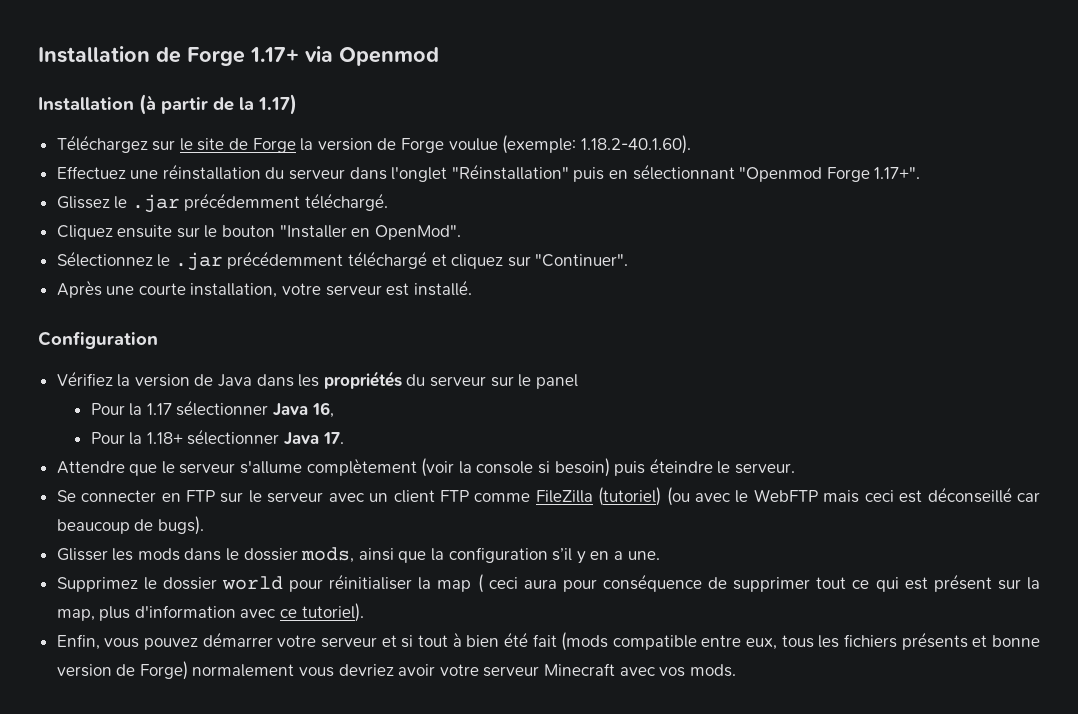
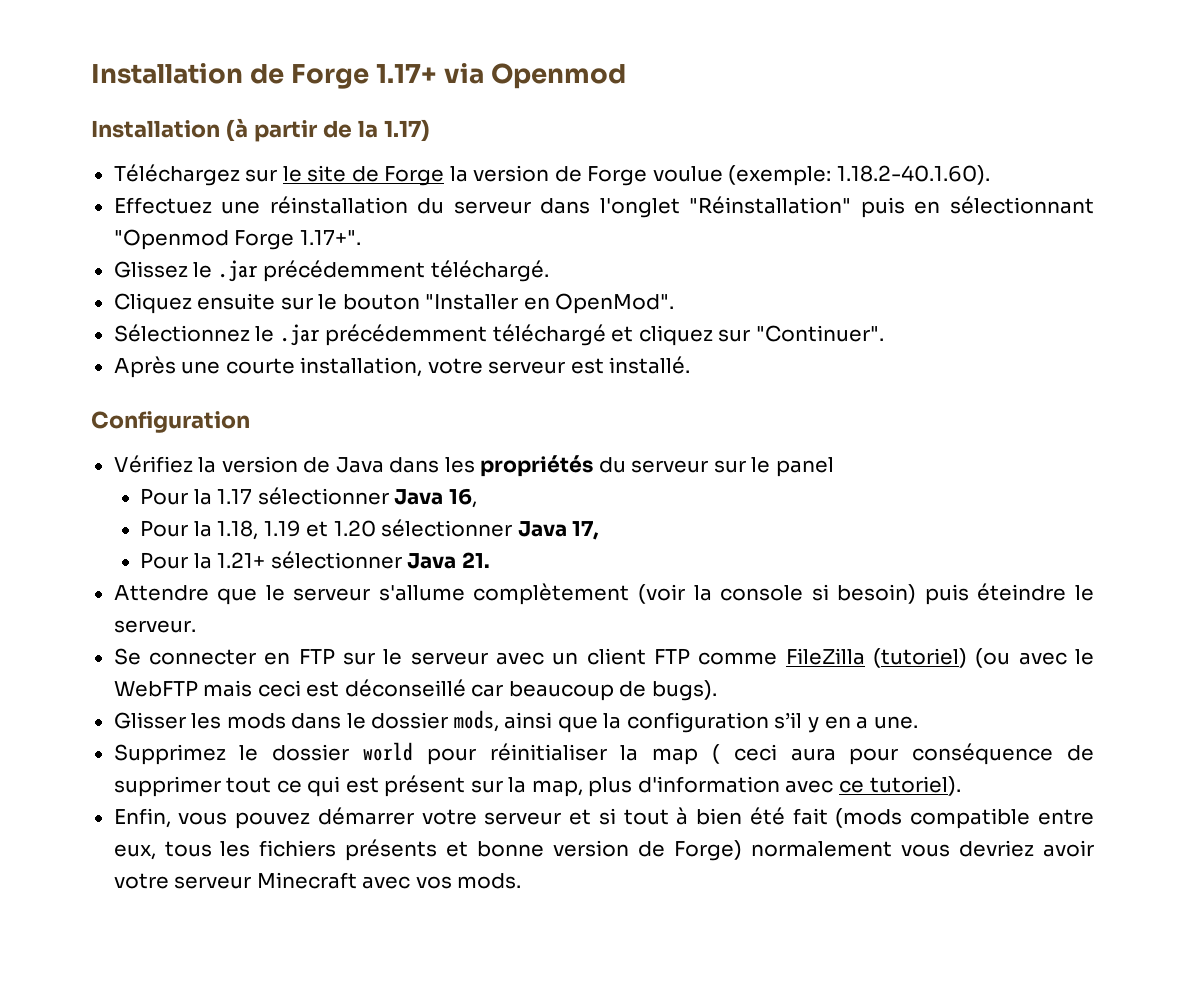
- Pour la 1.18+ sélectionner Java 17.
+ Pour la 1.18, 1.19 et 1.20 sélectionner Java 17,
+ Pour la 1.21+ sélectionner Java 21.

